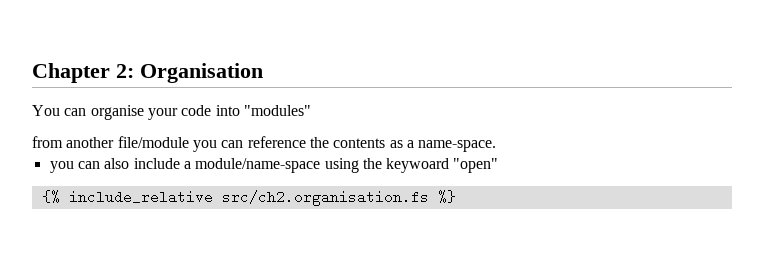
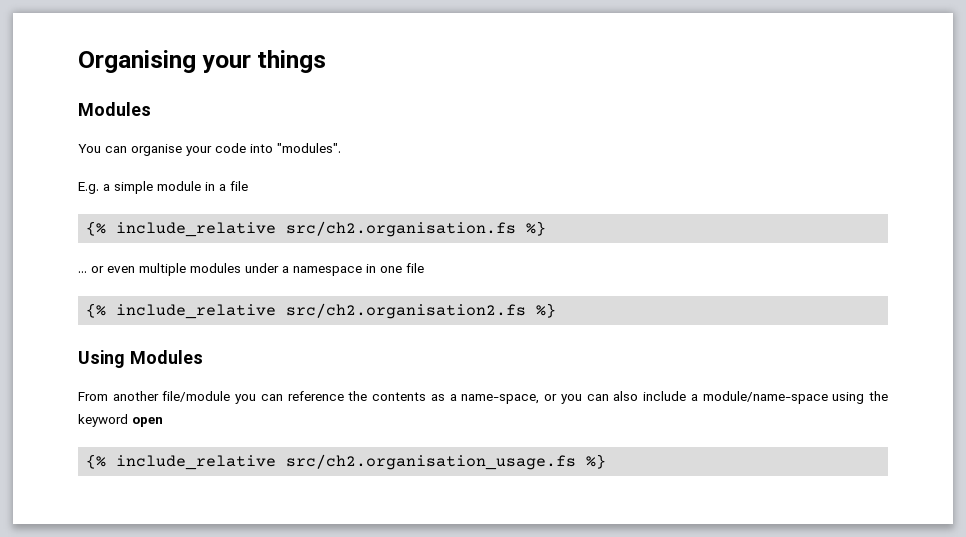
- Chapter 2: Organisation
+ Organising your things
+ Modules
- You can organise your code into "modules"
- from another file/module you can reference the contents as a name-space.
- you can also include a module/name-space using the keywoard "open"
+ You can organise your code into "modules".
+ E.g. a simple module in a file
  {% include_relative src/ch2.organisation.fs %}
+ ... or even multiple modules under a namespace in one file
+ {% include_relative src/ch2.organisation2.fs %}
+ Using Modules
+ From another file/module you can reference the contents as a name-space, or you can also include a module/name-space using the keyword open
+ {% include_relative src/ch2.organisation_usage.fs %}

